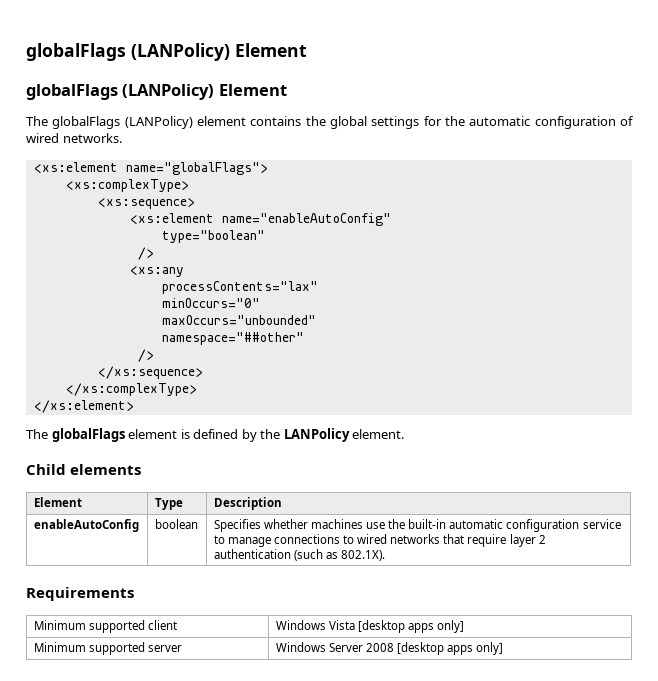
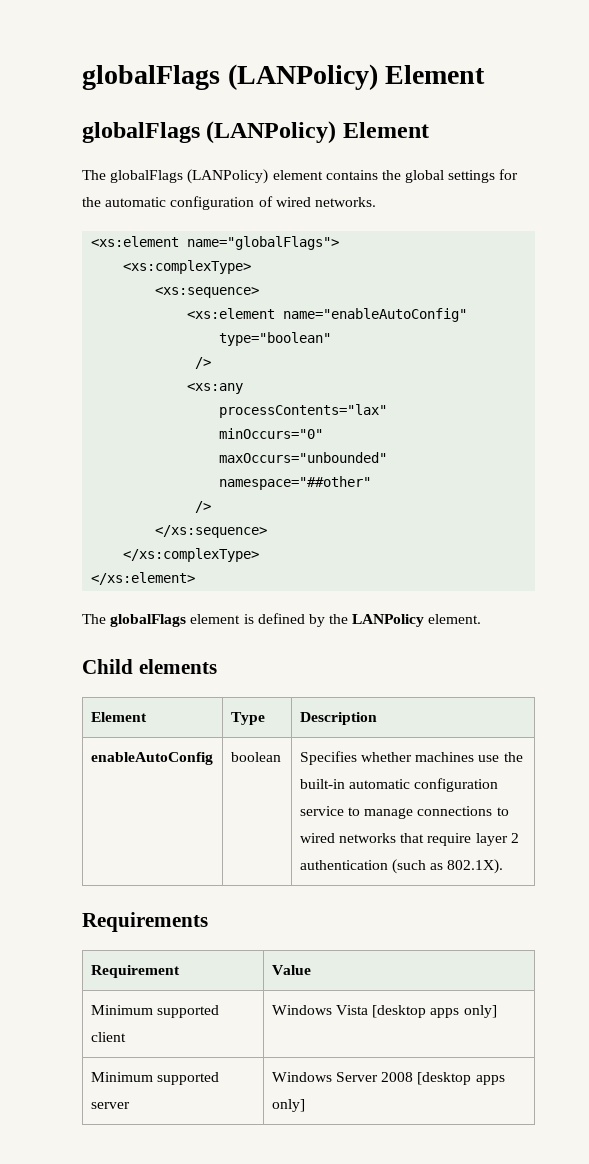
+ Requirement | Value

